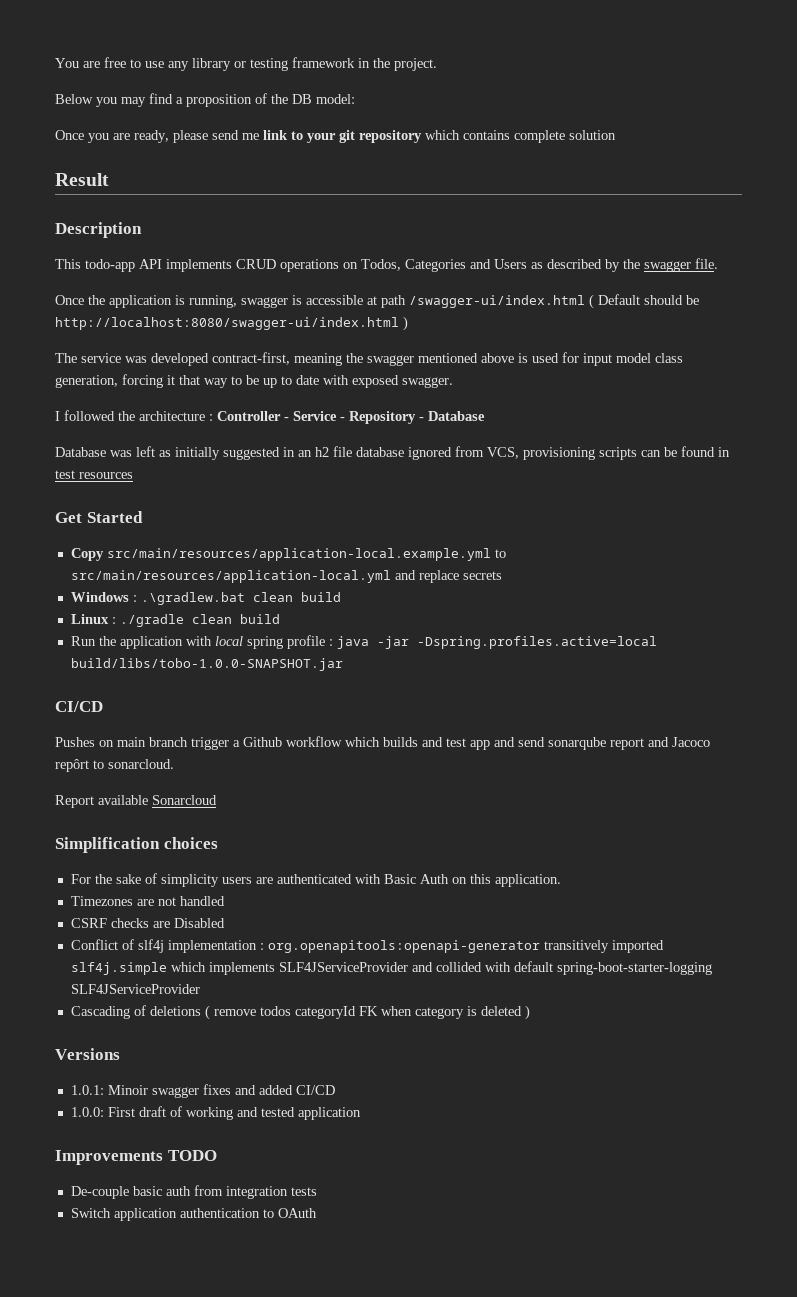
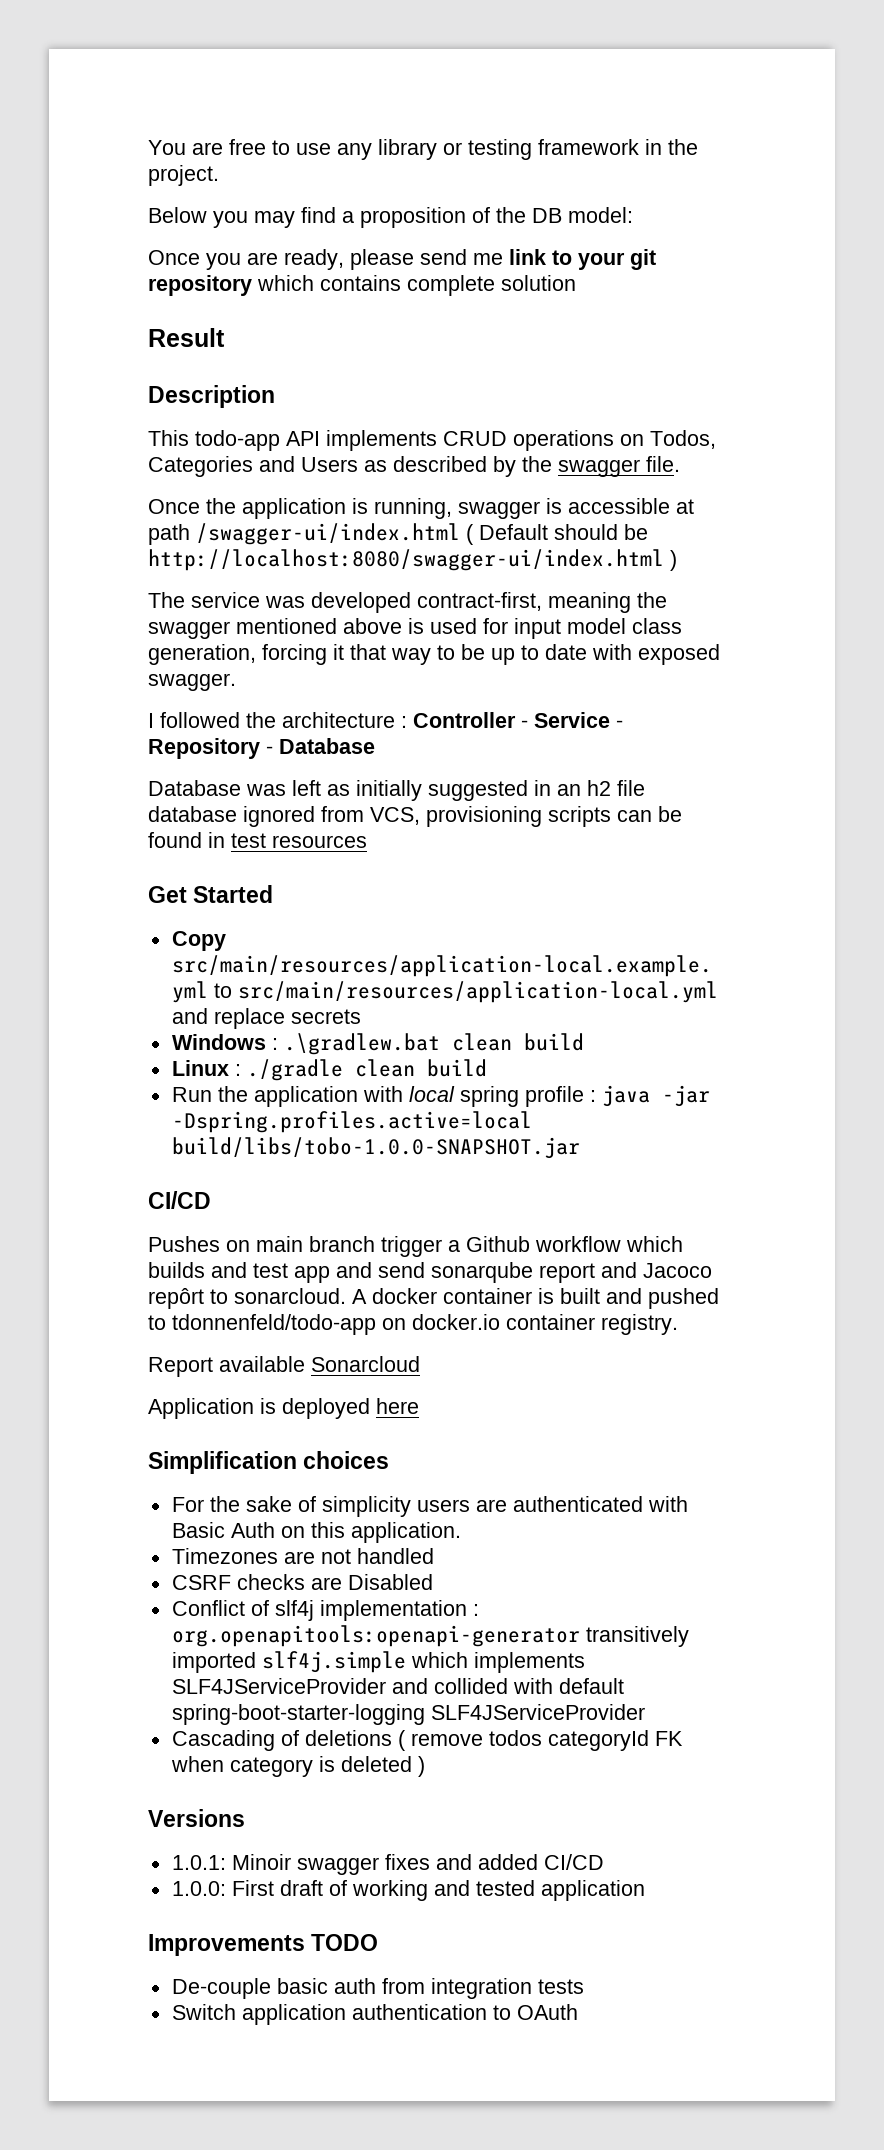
+ A docker container is built and pushed to tdonnenfeld/todo-app on docker.io container registry.
+ Application is deployed here

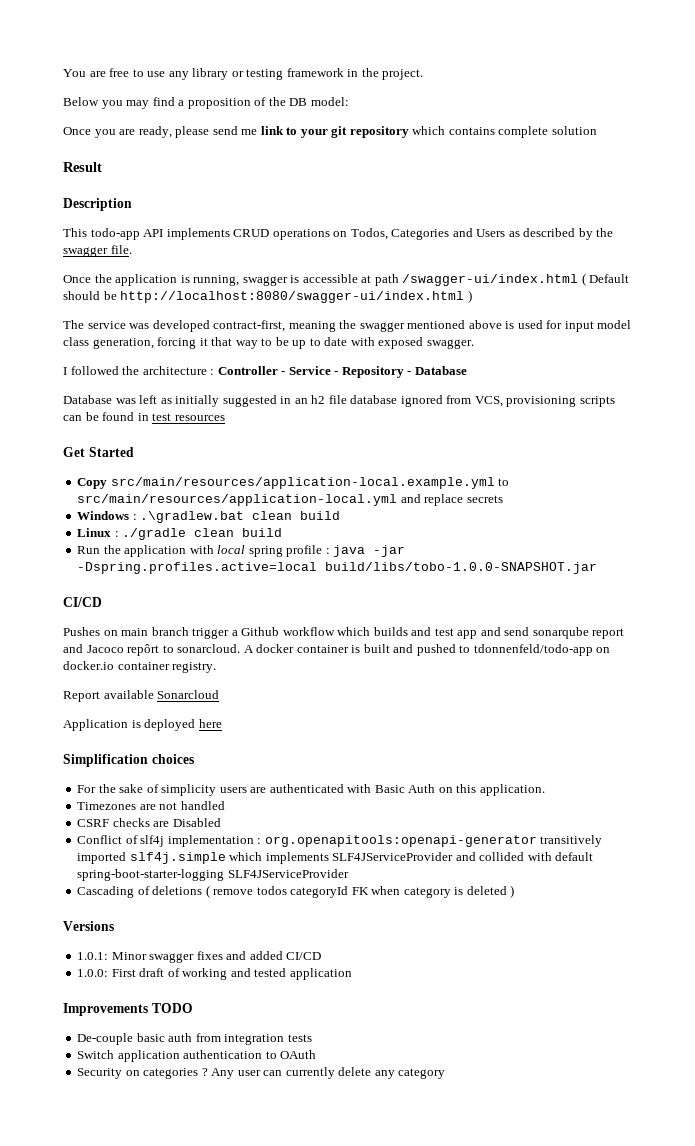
- 1.0.1: Minoir swagger fixes and added CI/CD
+ 1.0.1: Minor swagger fixes and added CI/CD
+ Security on categories ? Any user can currently delete any category

